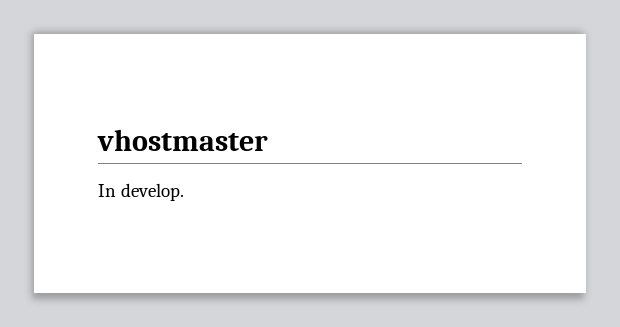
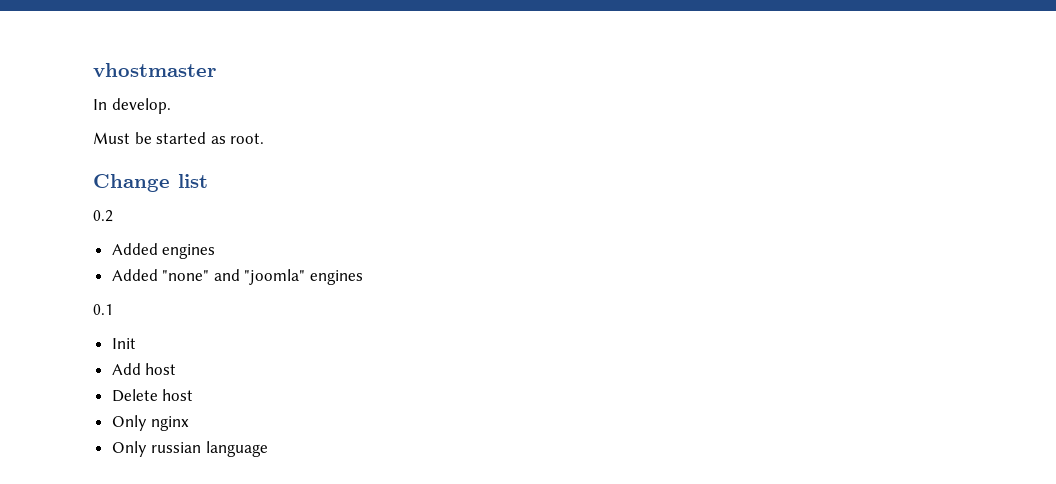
+ Must be started as root.
+ Change list
+ 0.2
+ Added engines
+ Added "none" and "joomla" engines
+ 0.1
+ Init
+ Add host
+ Delete host
+ Only nginx
+ Only russian language

